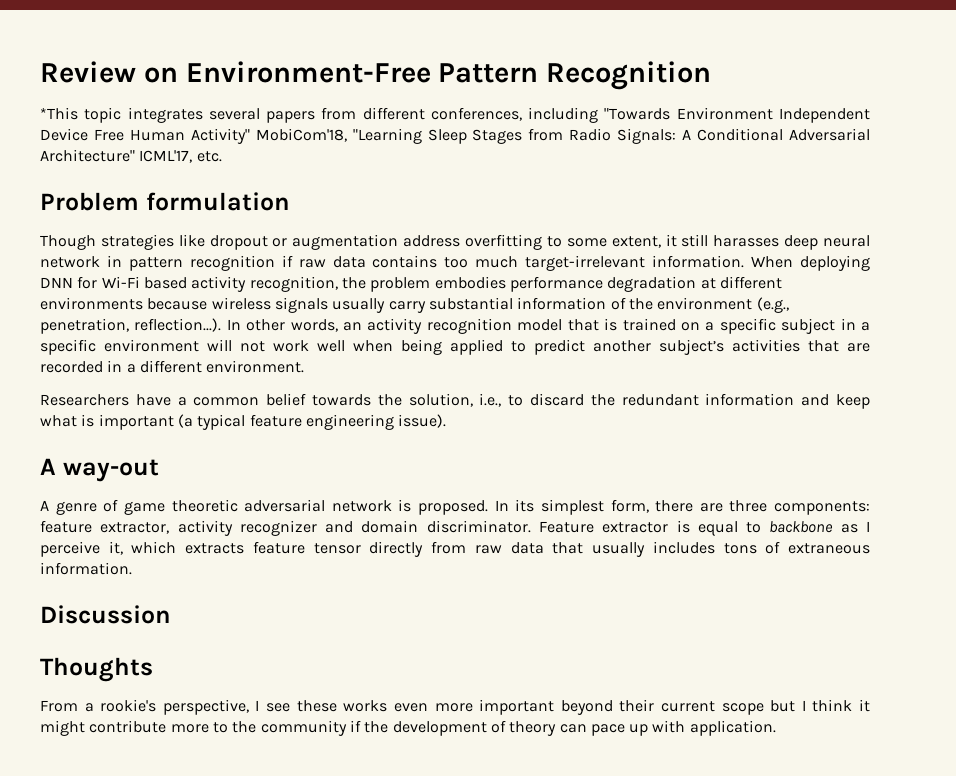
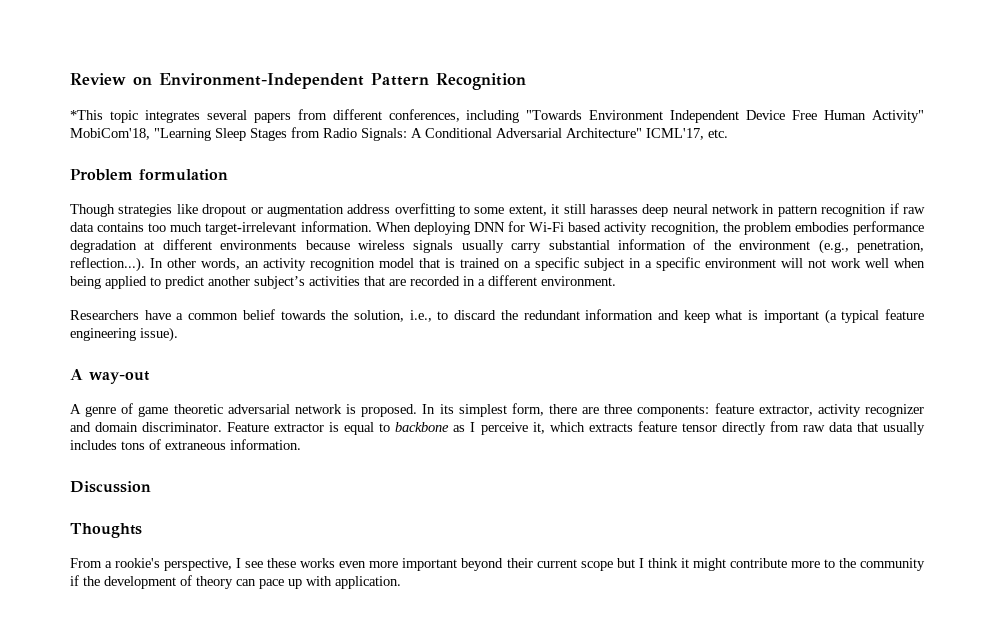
- Review on Environment-Free Pattern Recognition
+ Review on Environment-Independent Pattern Recognition

